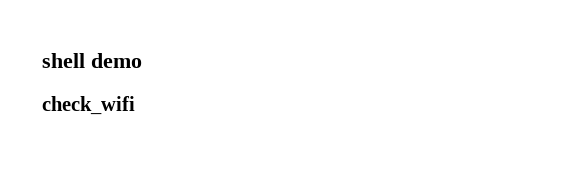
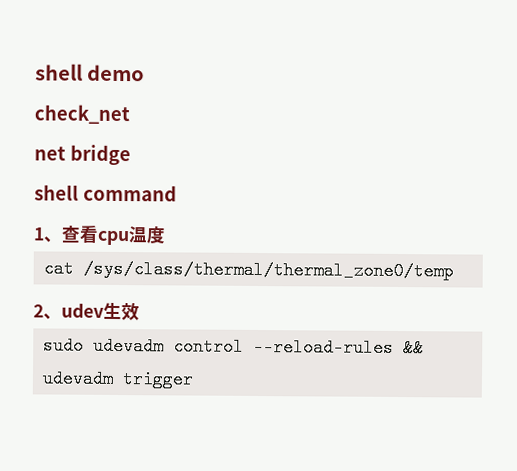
- check_wifi
+ check_net
+ net bridge
+ shell command
+ 1、查看cpu温度
+ cat /sys/class/thermal/thermal_zone0/temp
+ 2、udev生效
+ sudo udevadm control --reload-rules && udevadm trigger

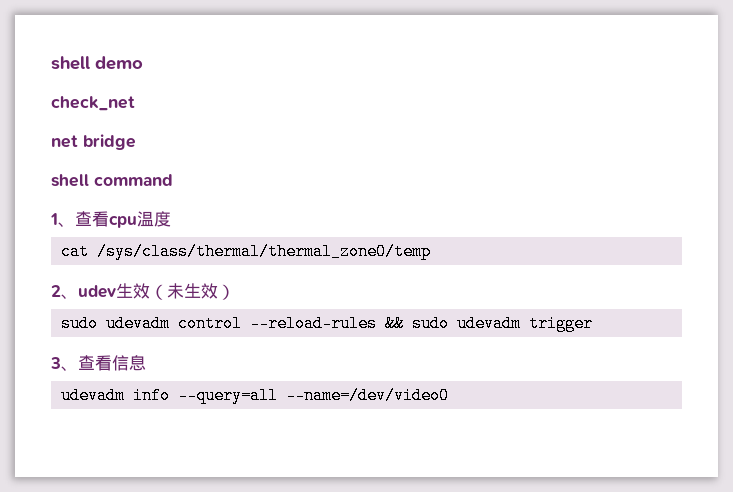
- 2、udev生效
+ 2、udev生效（未生效）
- sudo udevadm control --reload-rules && udevadm trigger
+ sudo udevadm control --reload-rules && sudo udevadm trigger
+ 3、查看信息
+ udevadm info --query=all --name=/dev/video0

